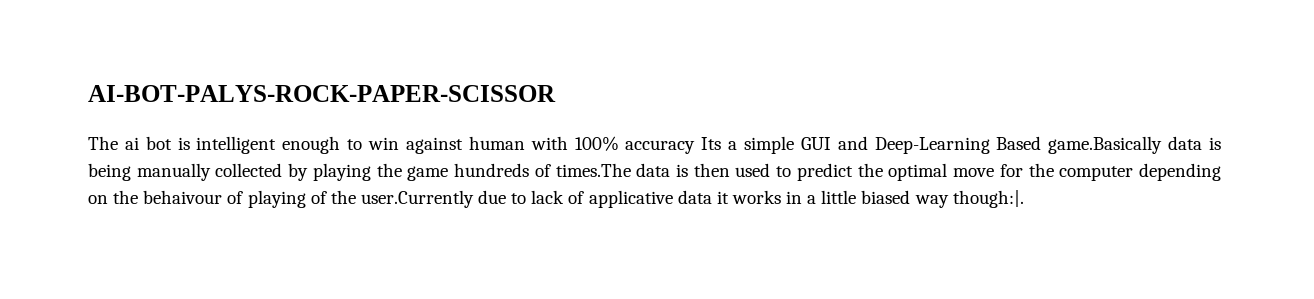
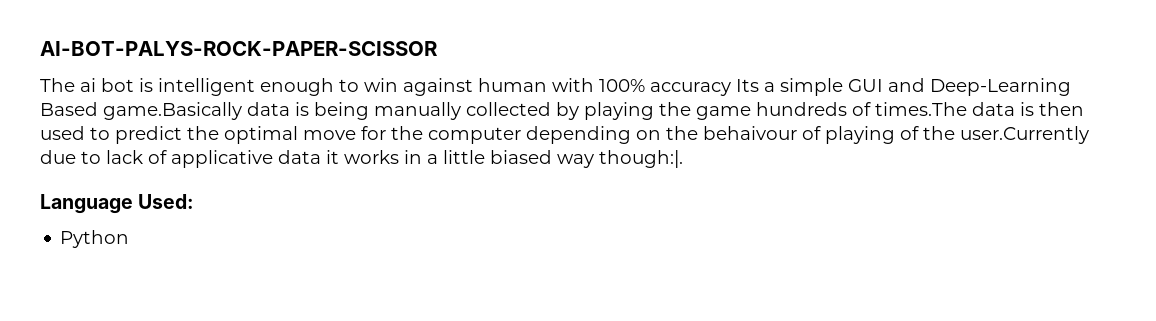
+ Language Used:
+ Python

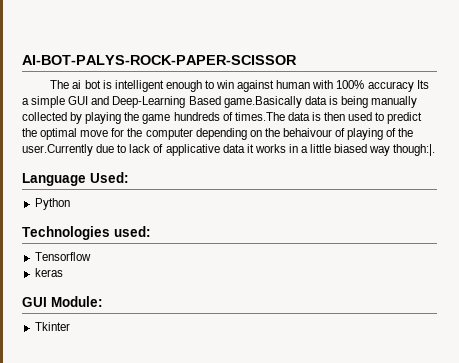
+ Technologies used:
+ Tensorflow
+ keras
+ GUI Module:
+ Tkinter

